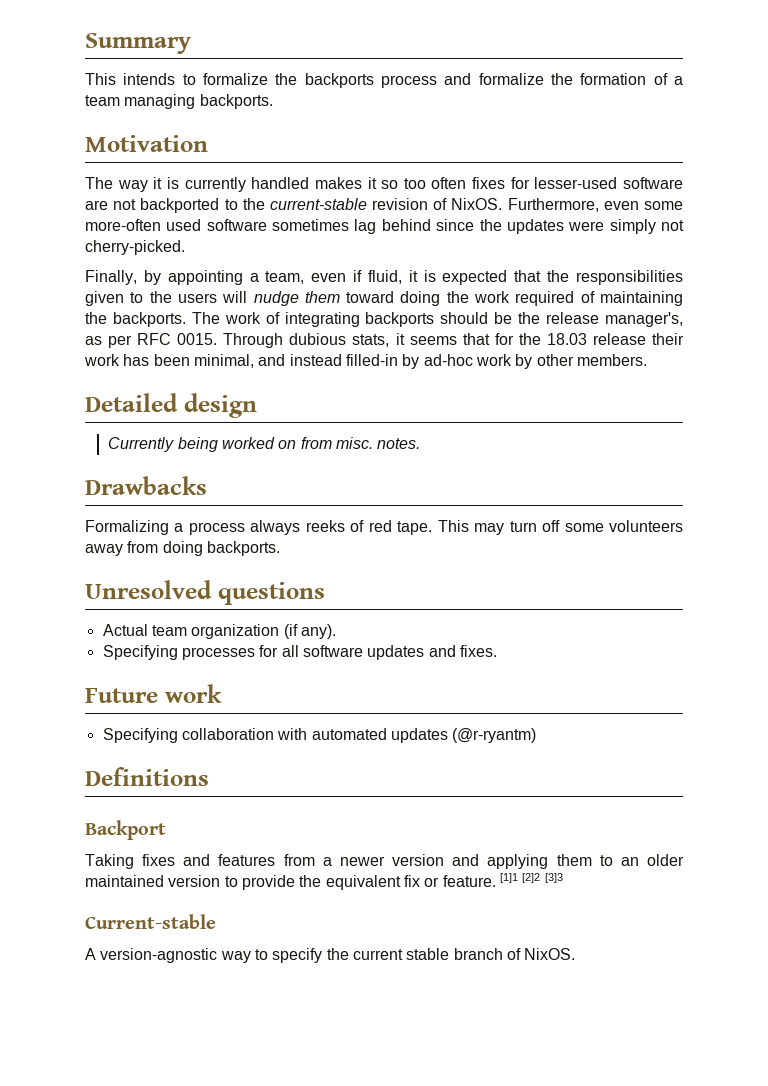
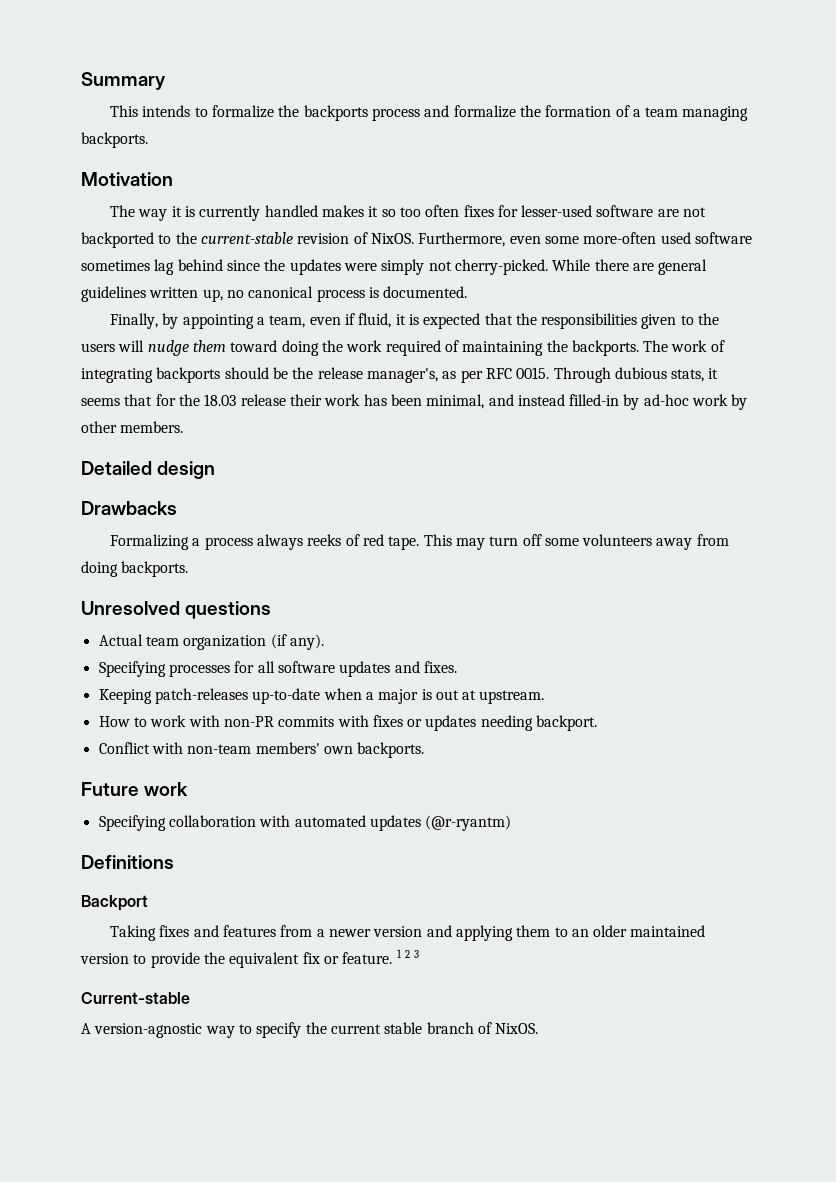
+ While there are general guidelines written up, no canonical process is documented.
- Currently being worked on from misc. notes.
+ Keeping patch-releases up-to-date when a major is out at upstream.
+ How to work with non-PR commits with fixes or updates needing backport.
+ Conflict with non-team members' own backports.
- [1]1 [2]2 [3]3
+ 1 2 3

